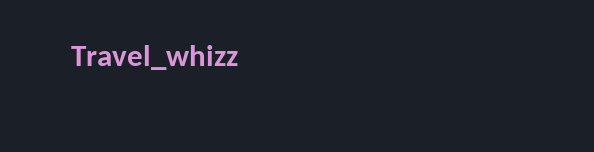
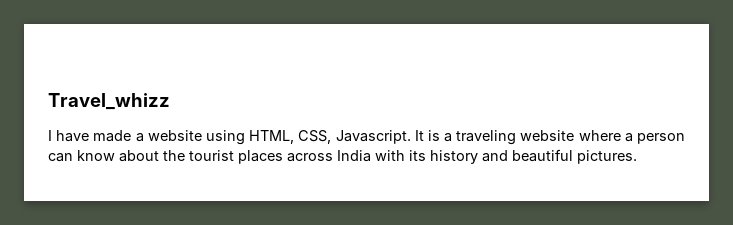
+ I have made a website using HTML, CSS, Javascript. It is a traveling website where a person can know about the tourist places across India with its history and beautiful pictures.

